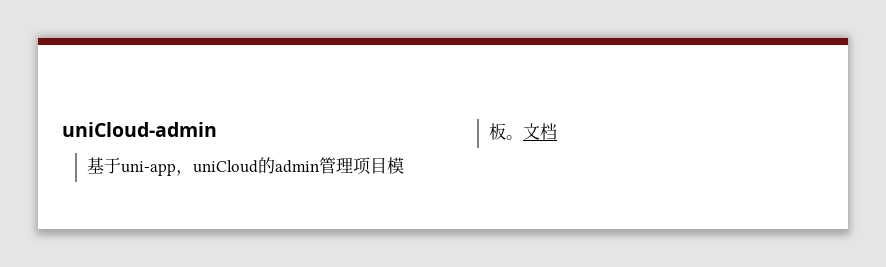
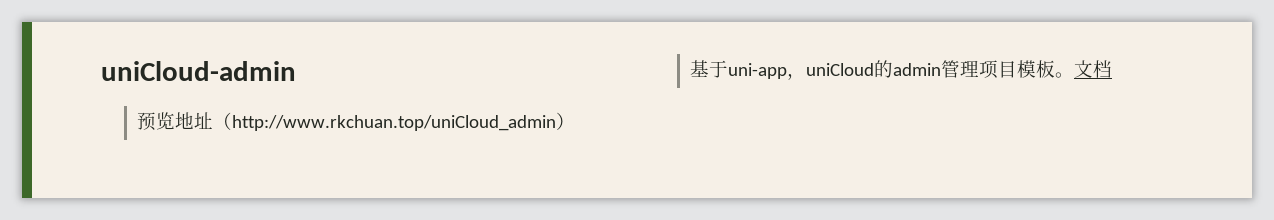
+ 预览地址（http://www.rkchuan.top/uniCloud_admin）

